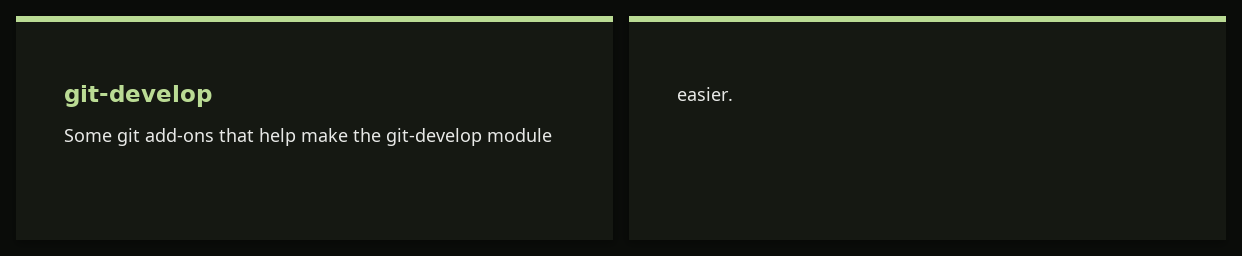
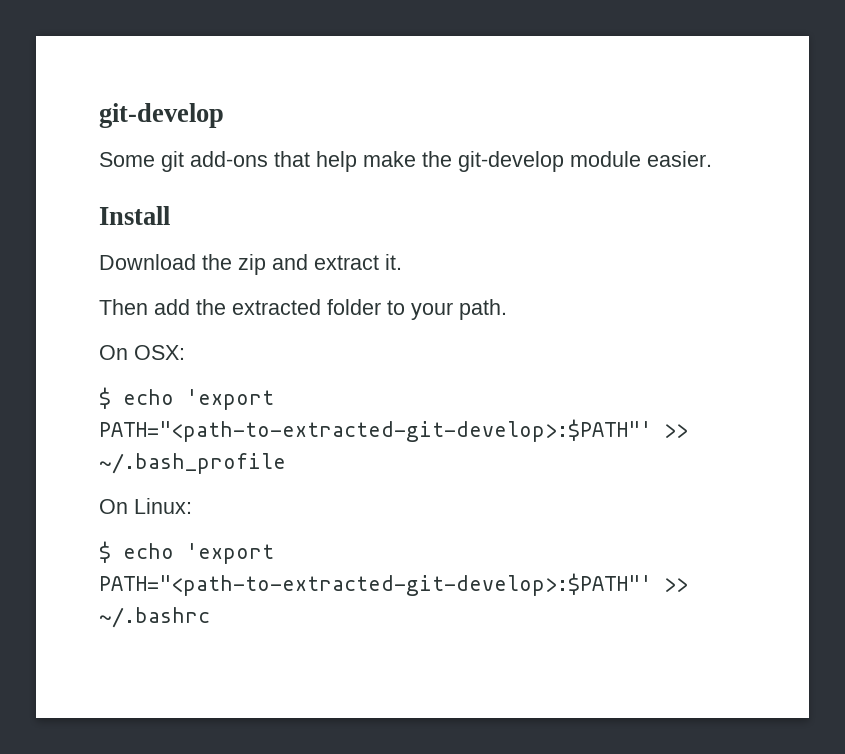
+ Install
+ Download the zip and extract it.
+ Then add the extracted folder to your path.
+ On OSX:
+ $ echo 'export PATH="<path-to-extracted-git-develop>:$PATH"' >> ~/.bash_profile
+ On Linux:
+ $ echo 'export PATH="<path-to-extracted-git-develop>:$PATH"' >> ~/.bashrc

